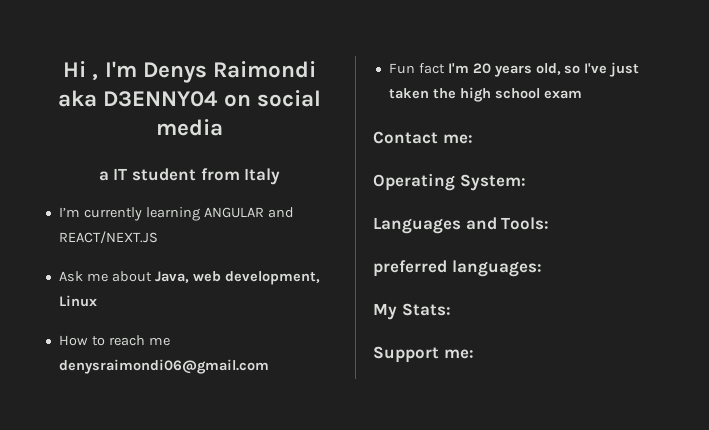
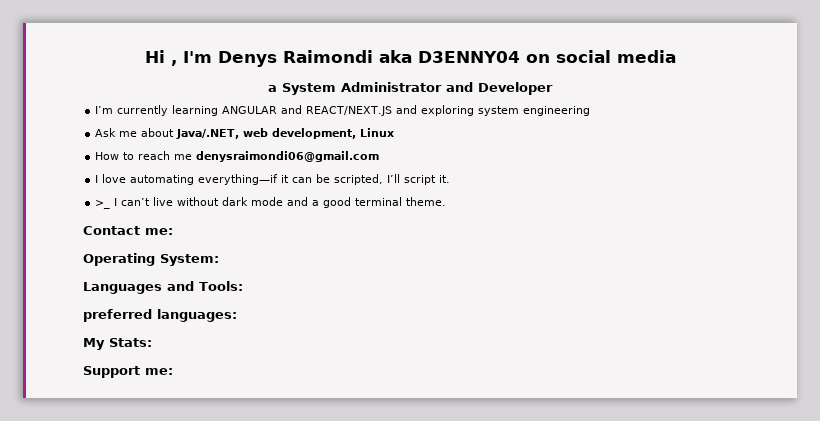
- a IT student from Italy
+ a System Administrator and Developer
- I’m currently learning ANGULAR and REACT/NEXT.JS
+ I’m currently learning ANGULAR and REACT/NEXT.JS and exploring system engineering
- Ask me about Java, web development, Linux
+ Ask me about Java/.NET, web development, Linux
- Fun fact I'm 20 years old, so I've just taken the high school exam
+ I love automating everything—if it can be scripted, I’ll script it.
+ >_ I can’t live without dark mode and a good terminal theme.

